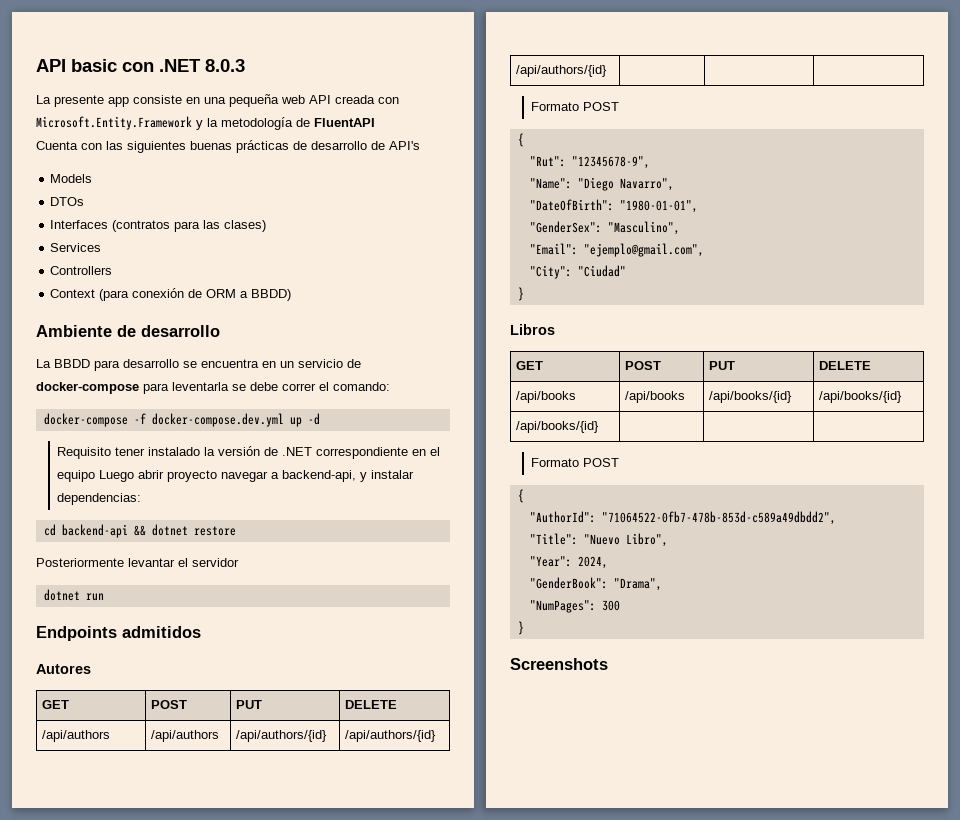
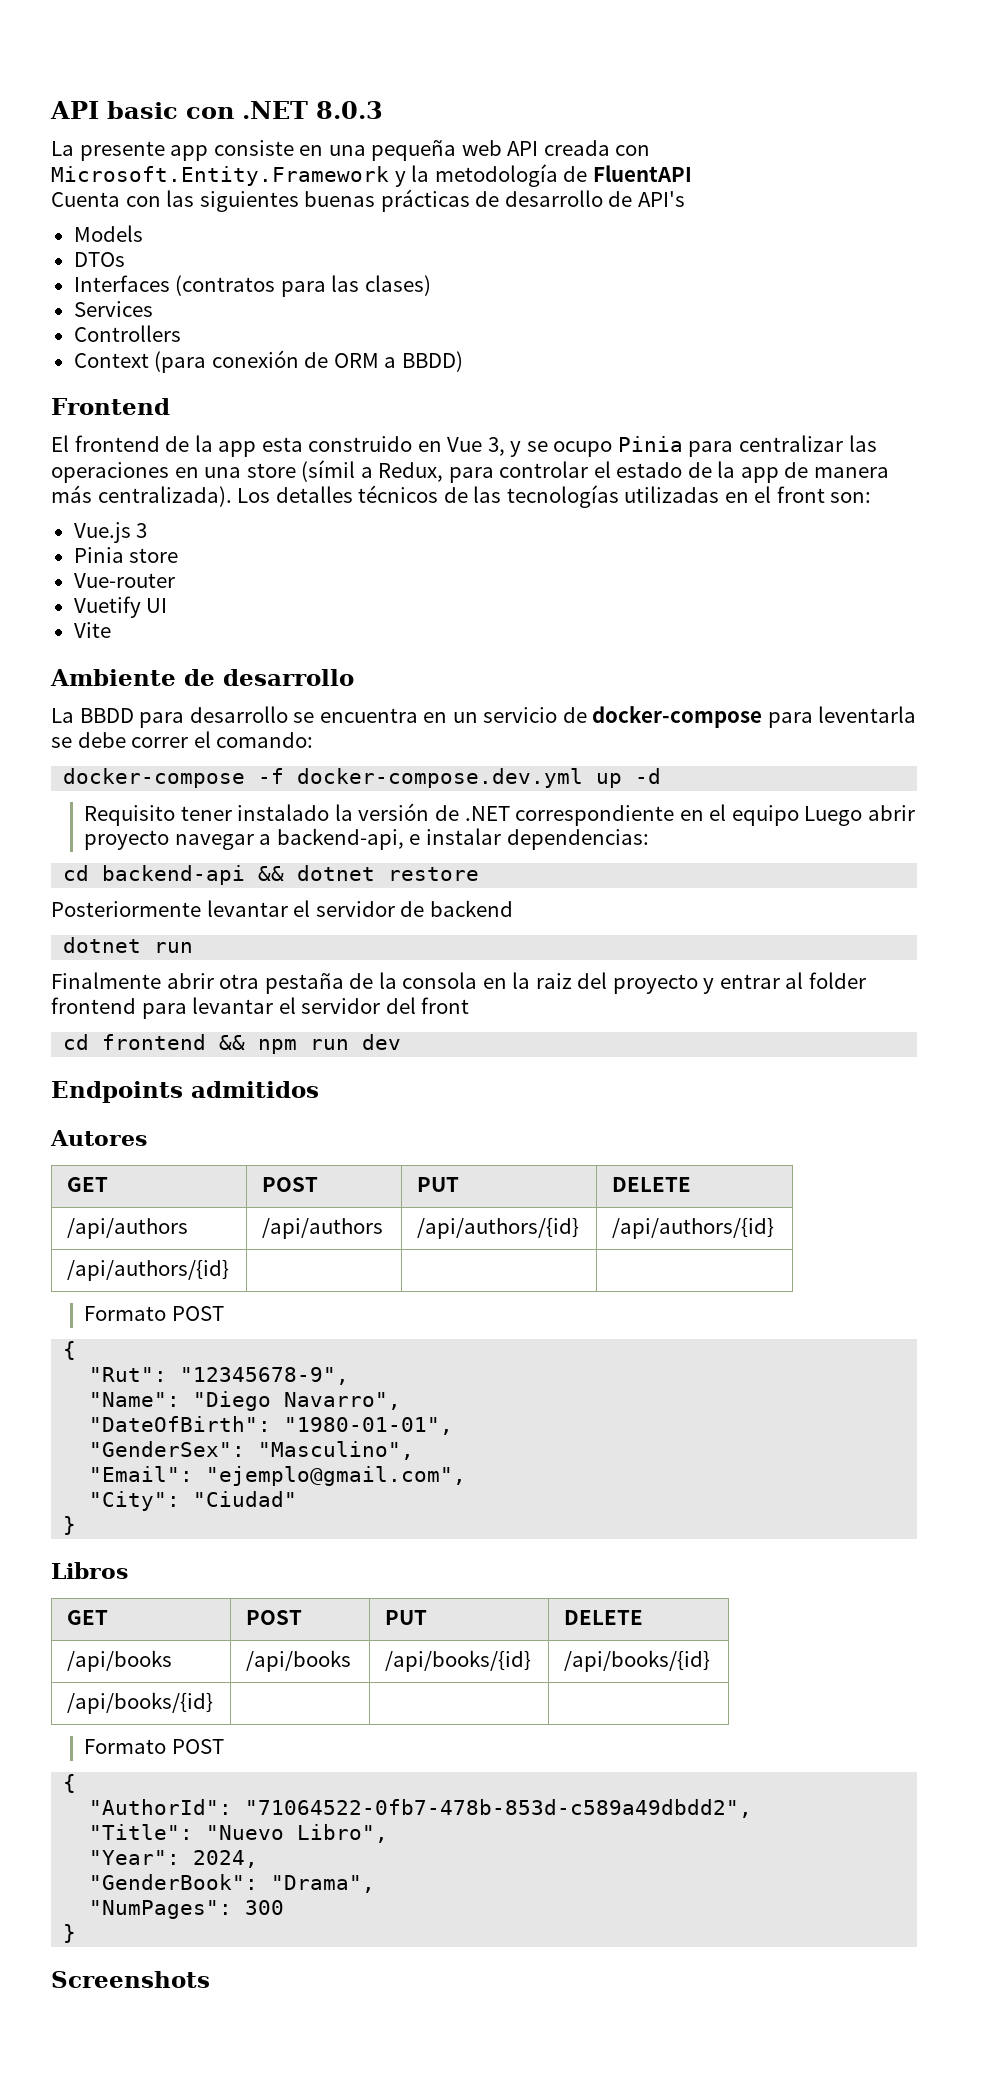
+ Frontend
+ El frontend de la app esta construido en Vue 3, y se ocupo Pinia para centralizar las operaciones en una store (símil a Redux, para controlar el estado de la app de manera más centralizada). Los detalles técnicos de las tecnologías utilizadas en el front son:
+ Vue.js 3
+ Pinia store
+ Vue-router
+ Vuetify UI
+ Vite
- Requisito tener instalado la versión de .NET correspondiente en el equipo Luego abrir proyecto navegar a backend-api, y instalar dependencias:
+ Requisito tener instalado la versión de .NET correspondiente en el equipo Luego abrir proyecto navegar a backend-api, e instalar dependencias:
- Posteriormente levantar el servidor
+ Posteriormente levantar el servidor de backend
+ Finalmente abrir otra pestaña de la consola en la raiz del proyecto y entrar al folder frontend para levantar el servidor del front
+ cd frontend && npm run dev

